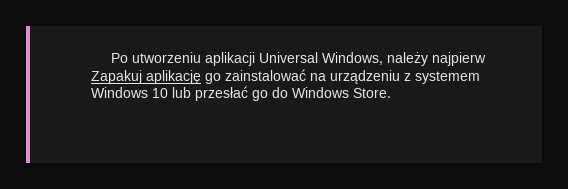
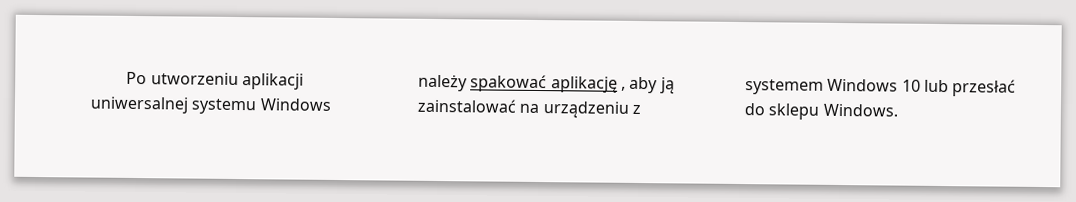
- Po utworzeniu aplikacji Universal Windows, należy najpierw Zapakuj aplikację go zainstalować na urządzeniu z systemem Windows 10 lub przesłać go do Windows Store.
+ Po utworzeniu aplikacji uniwersalnej systemu Windows należy spakować aplikację , aby ją zainstalować na urządzeniu z systemem Windows 10 lub przesłać do sklepu Windows.

